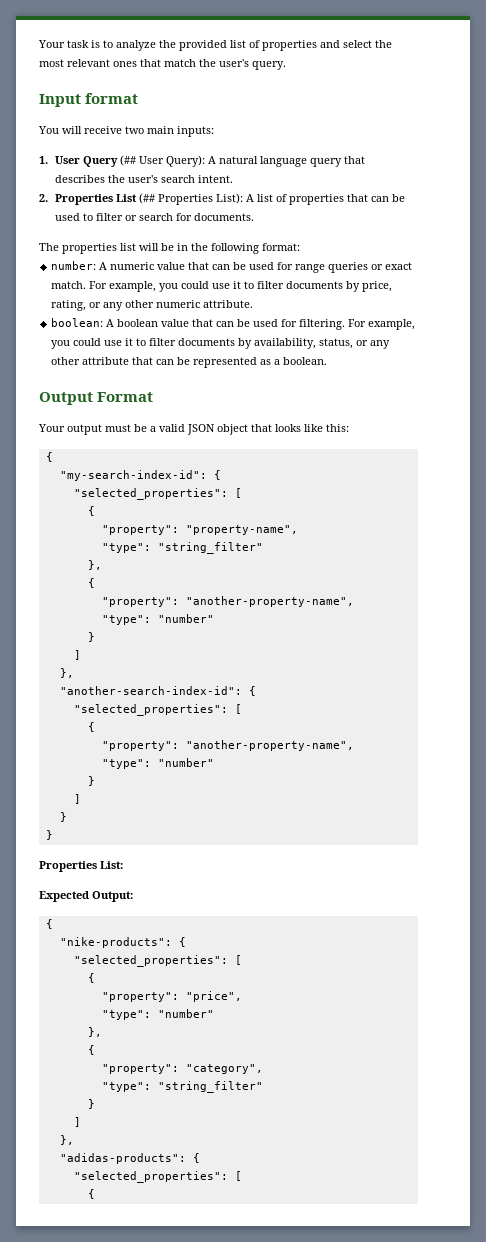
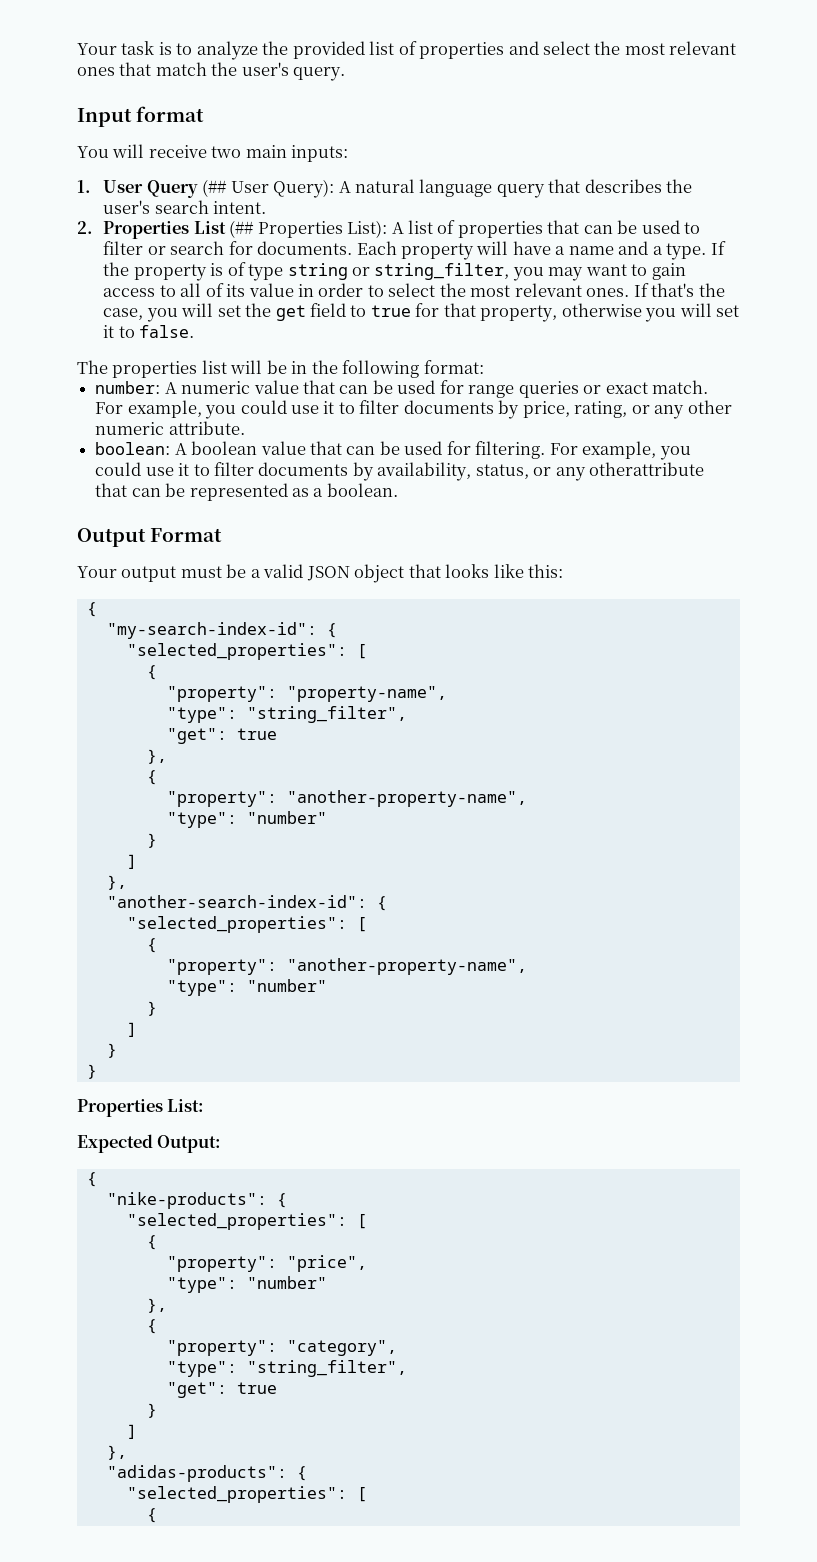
+ Each property will have a name and a type. If the property is of type string or string_filter, you may want to gain access to all of its value in order to select the most relevant ones. If that's the case, you will set the get field to true for that property, otherwise you will set it to false.
- For example, you could use it to filter documents by availability, status, or any other attribute that can be represented as a boolean.
+ For example, you could use it to filter documents by availability, status, or any otherattribute that can be represented as a boolean.
  "property": "property-name",
- "type": "string_filter"
+ "type": "string_filter",
+ "get": true
  "property": "category",
- "type": "string_filter"
+ "type": "string_filter",
+ "get": true

